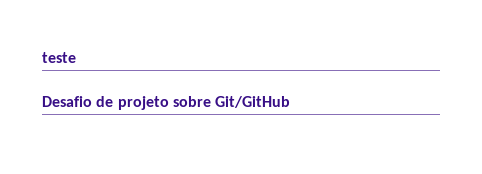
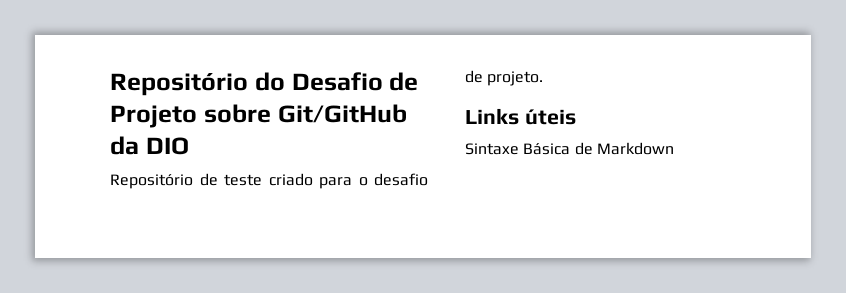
- teste
- Desafio de projeto sobre Git/GitHub
+ Repositório do Desafio de Projeto sobre Git/GitHub da DIO
+ Repositório de teste criado para o desafio de projeto.
+ Links úteis
+ Sintaxe Básica de Markdown

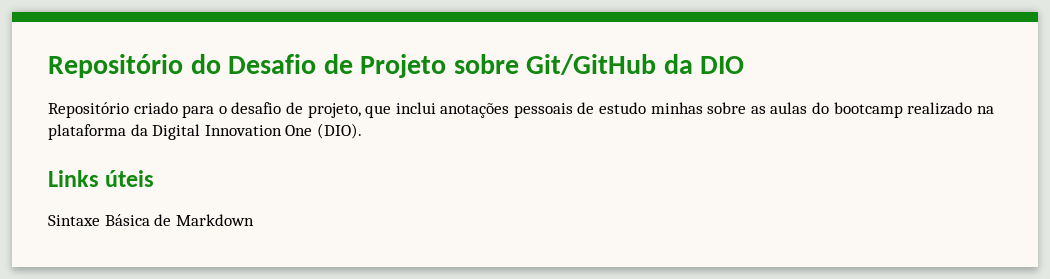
- Repositório de teste criado para o desafio de projeto.
+ Repositório criado para o desafio de projeto, que inclui anotações pessoais de estudo minhas sobre as aulas do bootcamp realizado na plataforma da Digital Innovation One (DIO).

